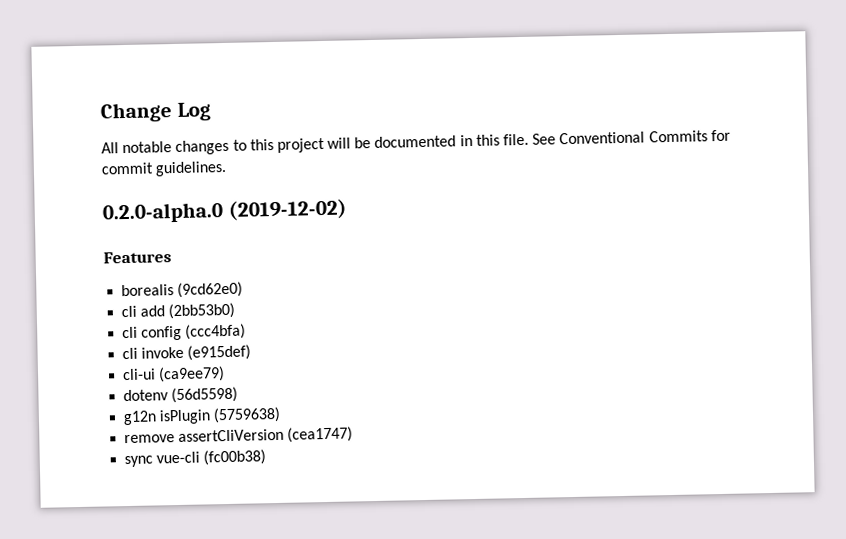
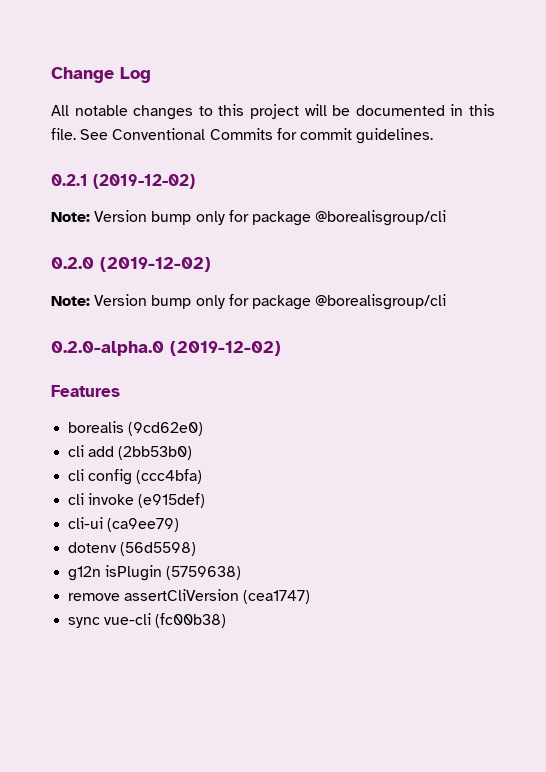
+ 0.2.1 (2019-12-02)
+ Note: Version bump only for package @borealisgroup/cli
+ 0.2.0 (2019-12-02)
+ Note: Version bump only for package @borealisgroup/cli

